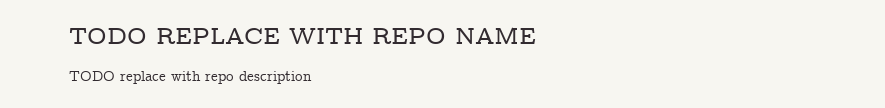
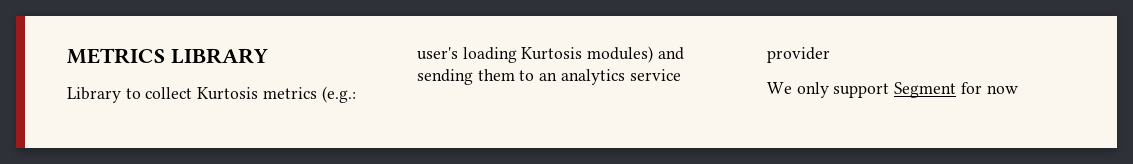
- TODO REPLACE WITH REPO NAME
- TODO replace with repo description
+ METRICS LIBRARY
+ Library to collect Kurtosis metrics (e.g.: user's loading Kurtosis modules) and sending them to an analytics service provider
+ We only support Segment for now

